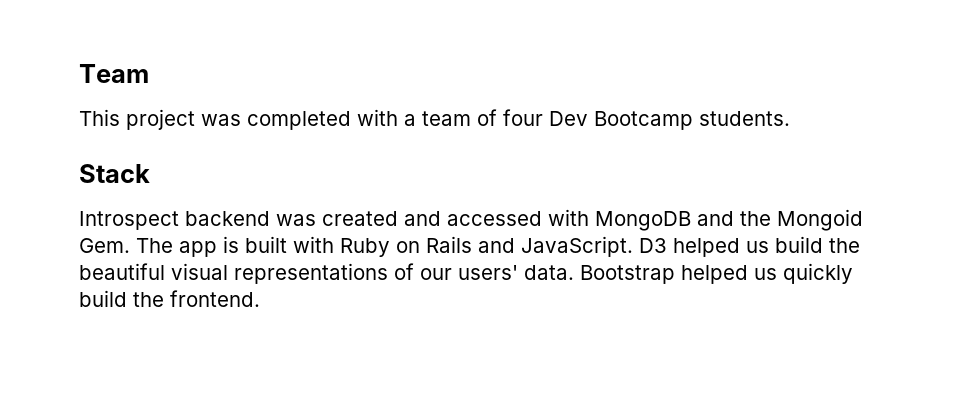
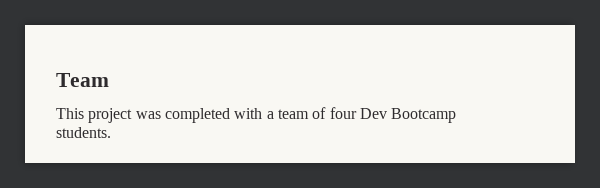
- Stack
- Introspect backend was created and accessed with MongoDB and the Mongoid Gem. The app is built with Ruby on Rails and JavaScript. D3 helped us build the beautiful visual representations of our users' data. Bootstrap helped us quickly build the frontend.

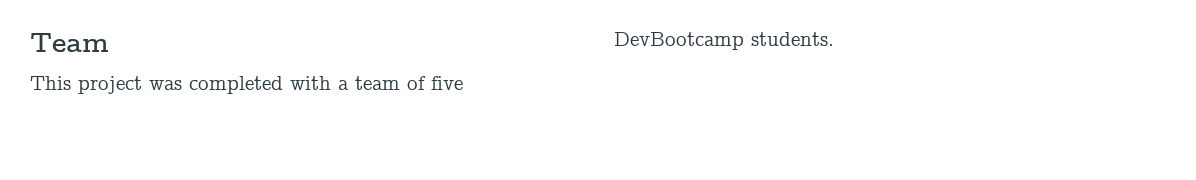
- This project was completed with a team of four Dev Bootcamp students.
+ This project was completed with a team of five DevBootcamp students.

